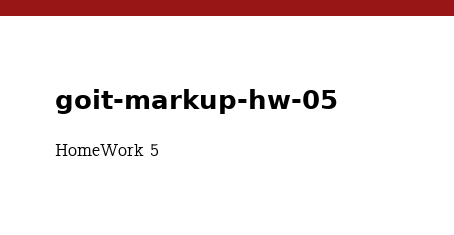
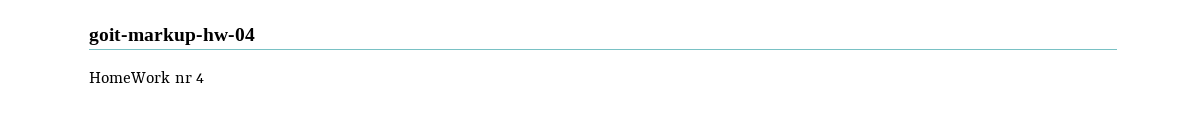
- goit-markup-hw-05
+ goit-markup-hw-04
- HomeWork 5
+ HomeWork nr 4

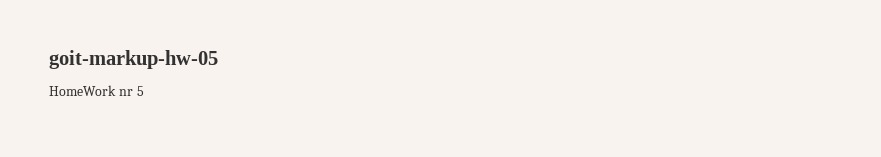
- goit-markup-hw-04
+ goit-markup-hw-05
- HomeWork nr 4
+ HomeWork nr 5

